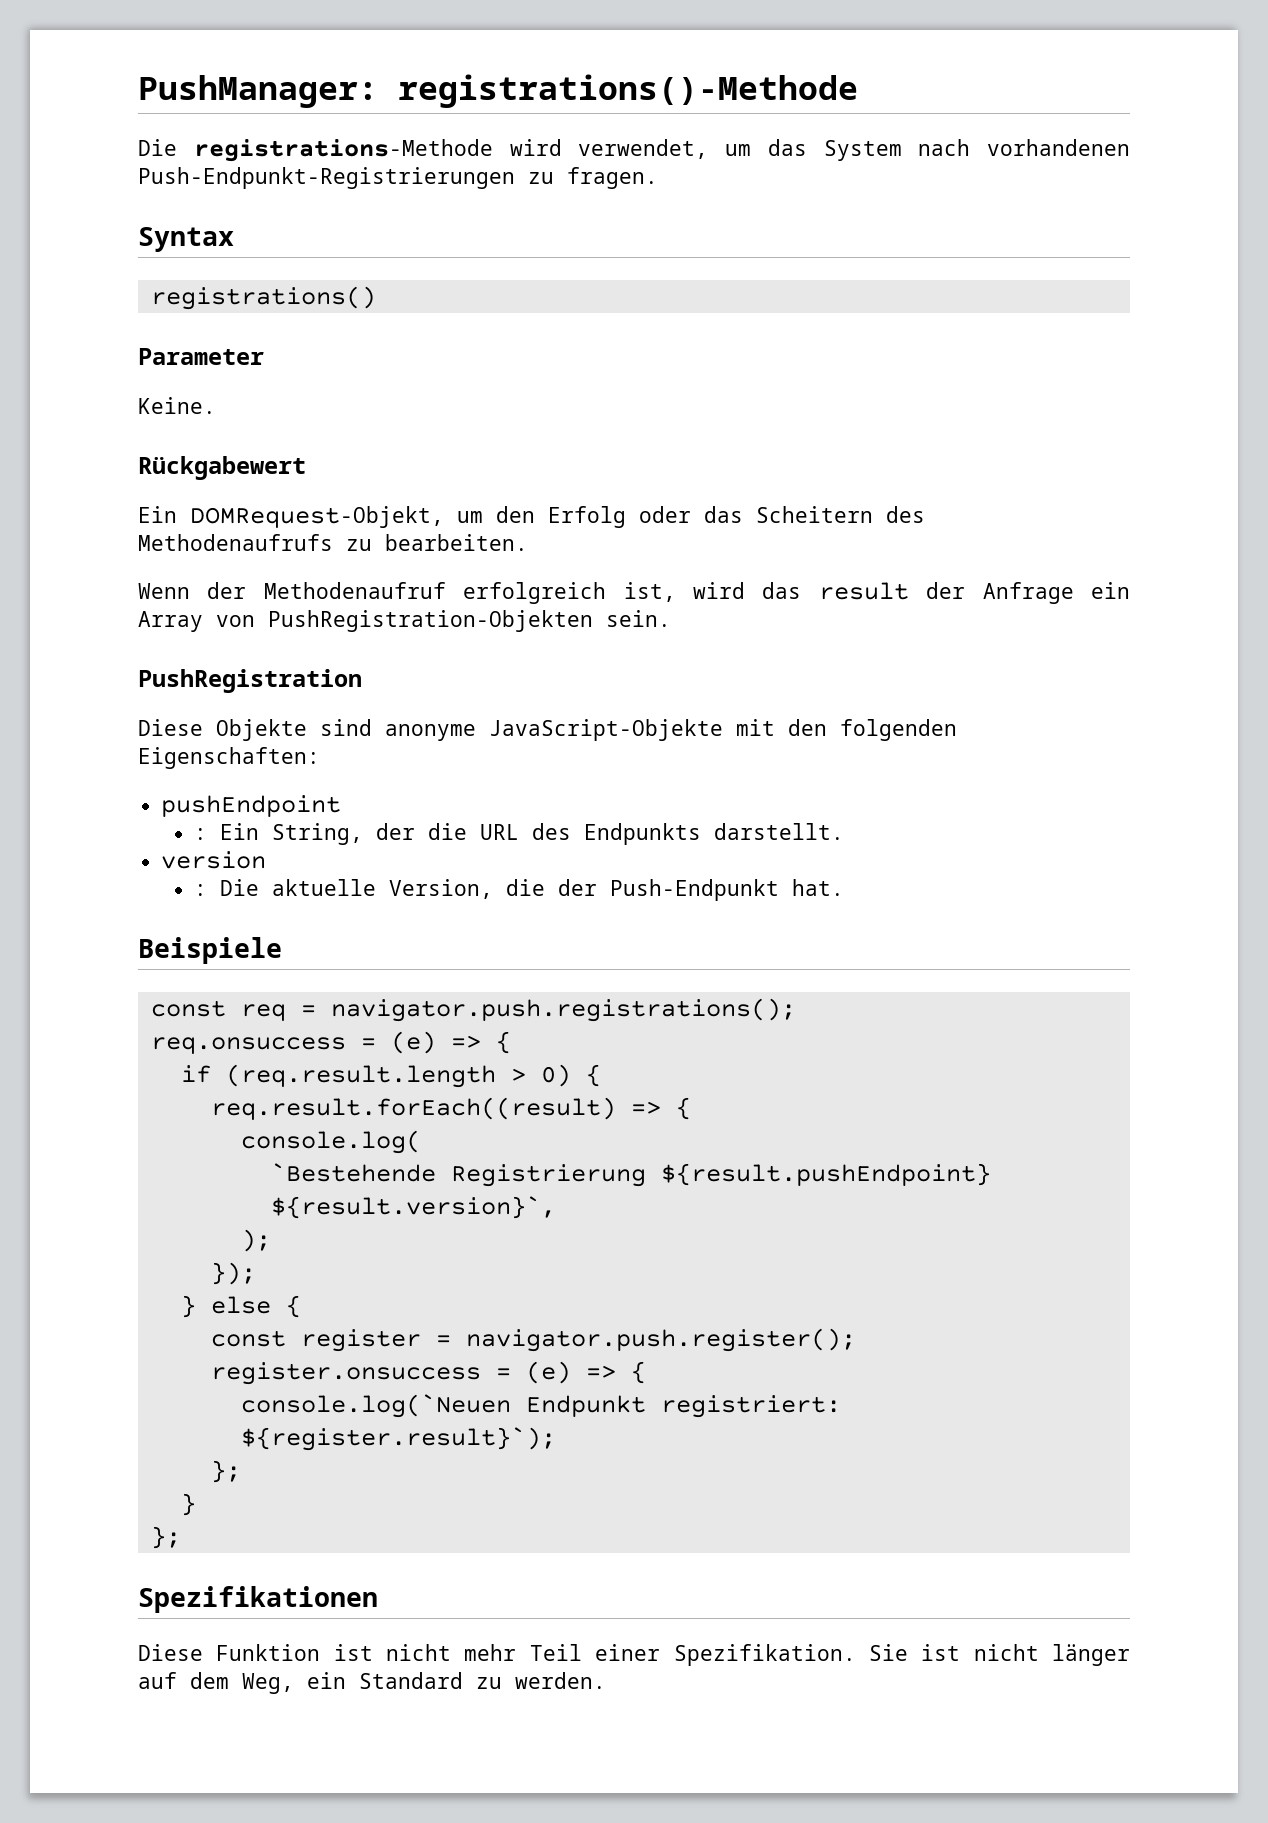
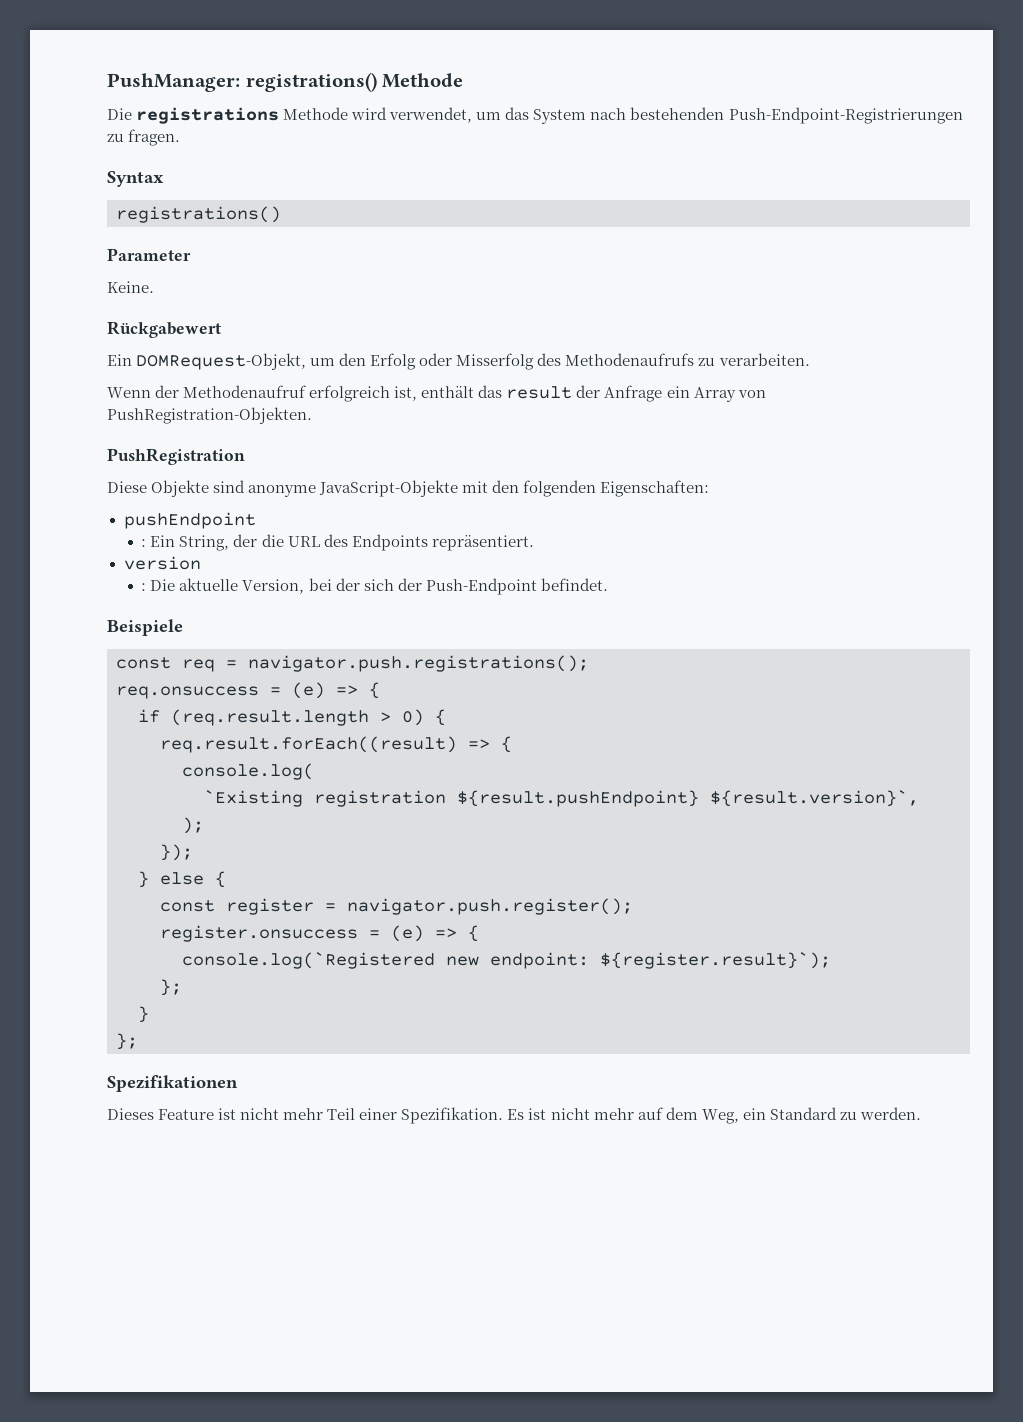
- PushManager: registrations()-Methode
- Die registrations-Methode wird verwendet, um das System nach vorhandenen Push-Endpunkt-Registrierungen zu fragen.
+ PushManager: registrations() Methode
+ Die registrations Methode wird verwendet, um das System nach bestehenden Push-Endpoint-Registrierungen zu fragen.
- Ein DOMRequest-Objekt, um den Erfolg oder das Scheitern des Methodenaufrufs zu bearbeiten.
+ Ein DOMRequest-Objekt, um den Erfolg oder Misserfolg des Methodenaufrufs zu verarbeiten.
- Wenn der Methodenaufruf erfolgreich ist, wird das result der Anfrage ein Array von PushRegistration-Objekten sein.
+ Wenn der Methodenaufruf erfolgreich ist, enthält das result der Anfrage ein Array von PushRegistration-Objekten.
- : Ein String, der die URL des Endpunkts darstellt.
+ : Ein String, der die URL des Endpoints repräsentiert.
- : Die aktuelle Version, die der Push-Endpunkt hat.
+ : Die aktuelle Version, bei der sich der Push-Endpoint befindet.
- `Bestehende Registrierung ${result.pushEndpoint} ${result.version}`,
+ `Existing registration ${result.pushEndpoint} ${result.version}`,
- console.log(`Neuen Endpunkt registriert: ${register.result}`);
+ console.log(`Registered new endpoint: ${register.result}`);
- Diese Funktion ist nicht mehr Teil einer Spezifikation.
+ Dieses Feature ist nicht mehr Teil einer Spezifikation.
- Sie ist nicht länger auf dem Weg, ein Standard zu werden.
+ Es ist nicht mehr auf dem Weg, ein Standard zu werden.

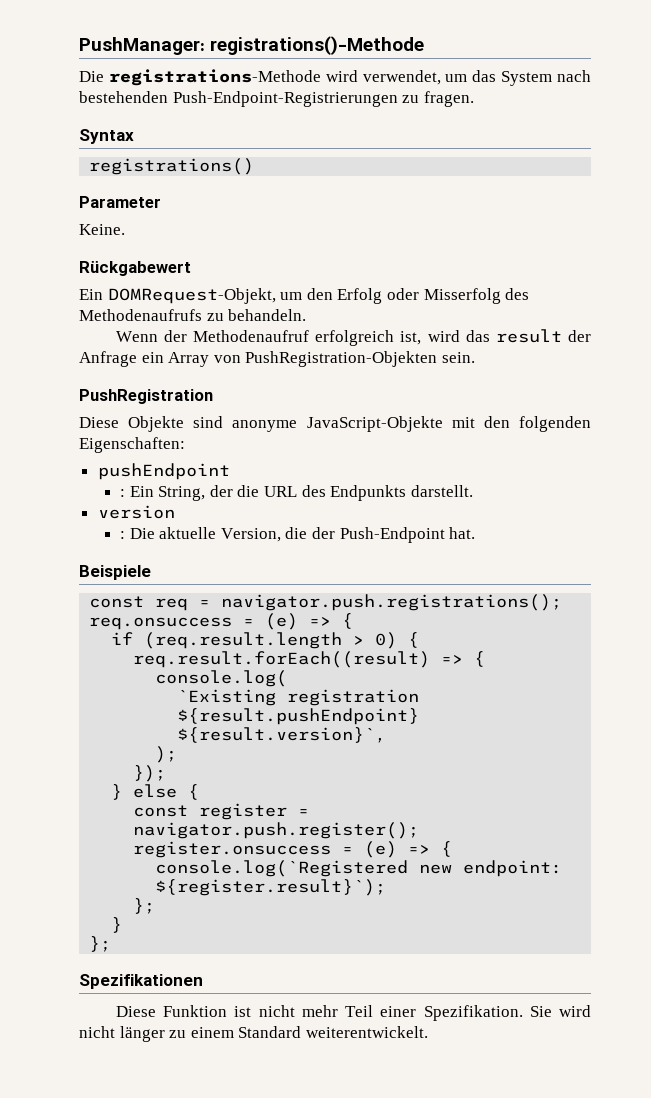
- PushManager: registrations() Methode
- Die registrations Methode wird verwendet, um das System nach bestehenden Push-Endpoint-Registrierungen zu fragen.
+ PushManager: registrations()-Methode
+ Die registrations-Methode wird verwendet, um das System nach bestehenden Push-Endpoint-Registrierungen zu fragen.
- Ein DOMRequest-Objekt, um den Erfolg oder Misserfolg des Methodenaufrufs zu verarbeiten.
+ Ein DOMRequest-Objekt, um den Erfolg oder Misserfolg des Methodenaufrufs zu behandeln.
- Wenn der Methodenaufruf erfolgreich ist, enthält das result der Anfrage ein Array von PushRegistration-Objekten.
+ Wenn der Methodenaufruf erfolgreich ist, wird das result der Anfrage ein Array von PushRegistration-Objekten sein.
- : Ein String, der die URL des Endpoints repräsentiert.
+ : Ein String, der die URL des Endpunkts darstellt.
- : Die aktuelle Version, bei der sich der Push-Endpoint befindet.
+ : Die aktuelle Version, die der Push-Endpoint hat.
- Dieses Feature ist nicht mehr Teil einer Spezifikation.
+ Diese Funktion ist nicht mehr Teil einer Spezifikation.
- Es ist nicht mehr auf dem Weg, ein Standard zu werden.
+ Sie wird nicht länger zu einem Standard weiterentwickelt.

